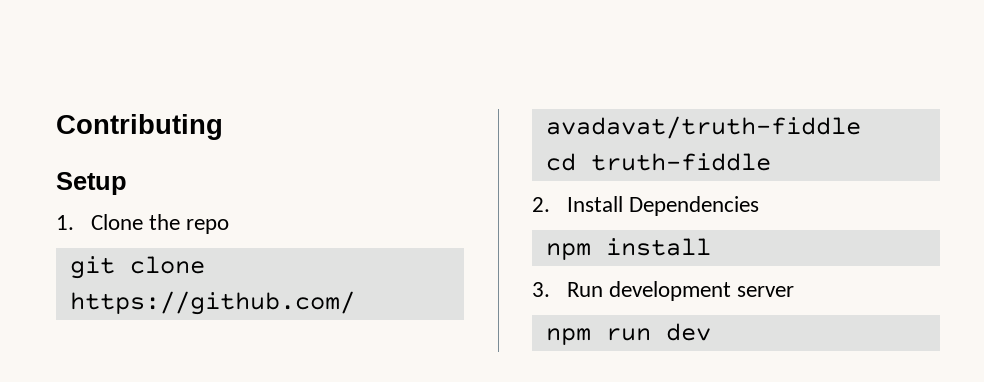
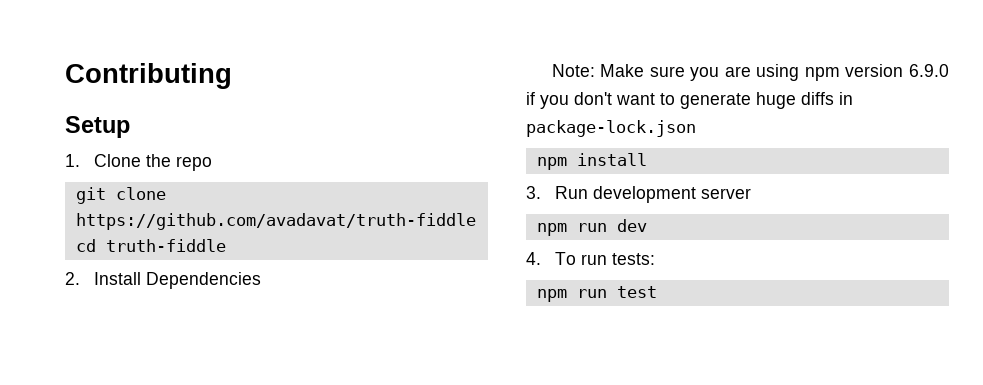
+ Note: Make sure you are using npm version 6.9.0 if you don't want to generate huge diffs in package-lock.json
+ 4. To run tests:
+ npm run test

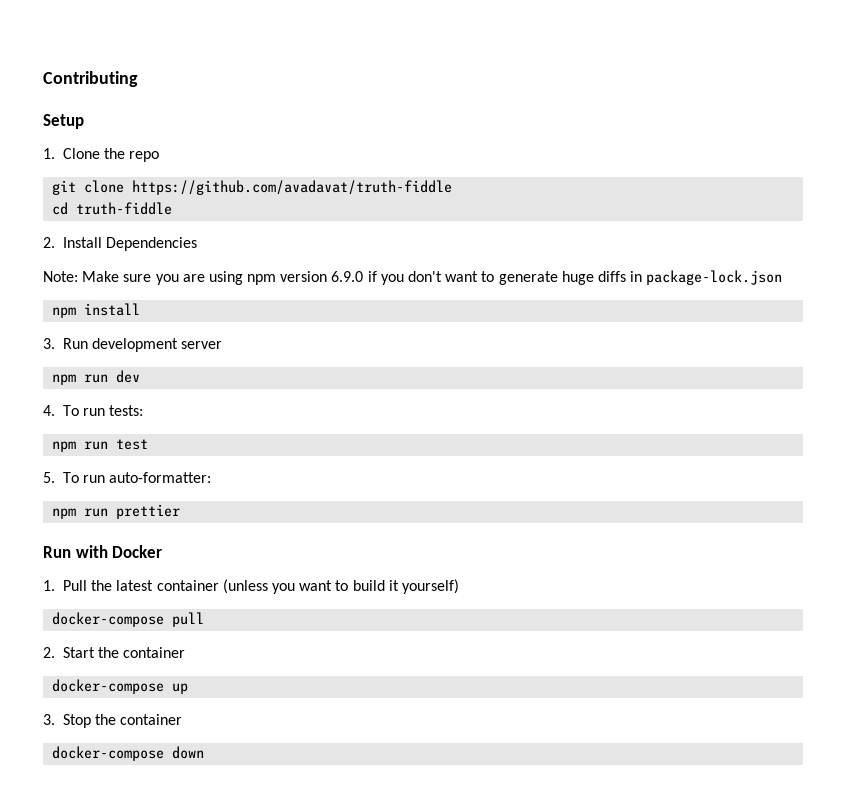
+ 5. To run auto-formatter:
+ npm run prettier
+ Run with Docker
+ 1. Pull the latest container (unless you want to build it yourself)
+ docker-compose pull
+ 2. Start the container
+ docker-compose up
+ 3. Stop the container
+ docker-compose down

